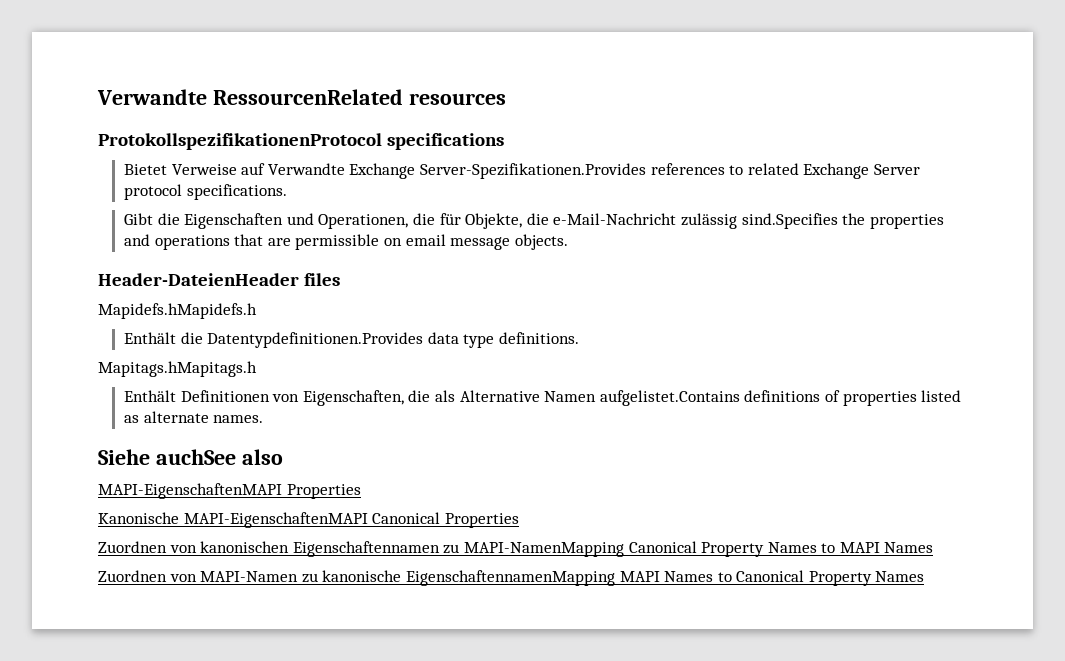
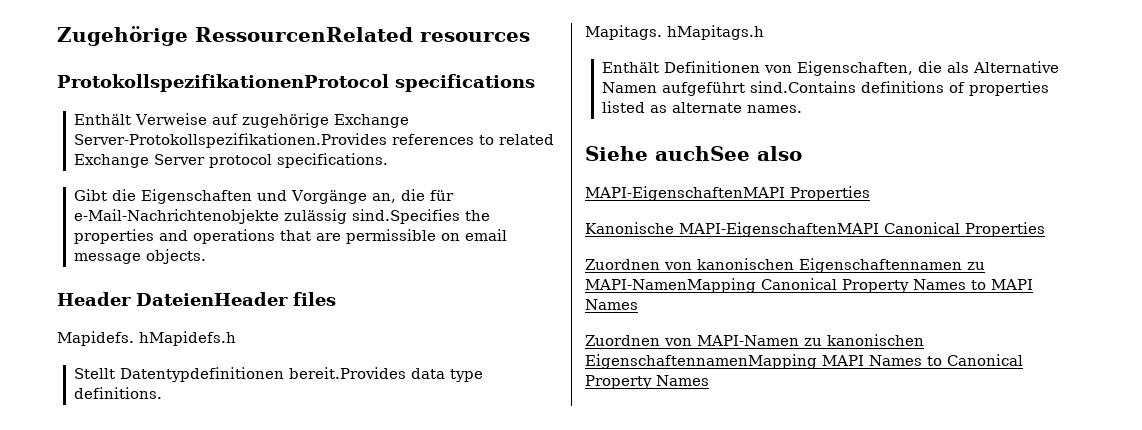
- Verwandte RessourcenRelated resources
+ Zugehörige RessourcenRelated resources
- Bietet Verweise auf Verwandte Exchange Server-Spezifikationen.Provides references to related Exchange Server protocol specifications.
+ Enthält Verweise auf zugehörige Exchange Server-Protokollspezifikationen.Provides references to related Exchange Server protocol specifications.
- Gibt die Eigenschaften und Operationen, die für Objekte, die e-Mail-Nachricht zulässig sind.Specifies the properties and operations that are permissible on email message objects.
+ Gibt die Eigenschaften und Vorgänge an, die für e-Mail-Nachrichtenobjekte zulässig sind.Specifies the properties and operations that are permissible on email message objects.
- Header-DateienHeader files
+ Header DateienHeader files
- Mapidefs.hMapidefs.h
- Enthält die Datentypdefinitionen.Provides data type definitions.
+ Mapidefs. hMapidefs.h
+ Stellt Datentypdefinitionen bereit.Provides data type definitions.
- Mapitags.hMapitags.h
+ Mapitags. hMapitags.h
- Enthält Definitionen von Eigenschaften, die als Alternative Namen aufgelistet.Contains definitions of properties listed as alternate names.
+ Enthält Definitionen von Eigenschaften, die als Alternative Namen aufgeführt sind.Contains definitions of properties listed as alternate names.
- Zuordnen von MAPI-Namen zu kanonische EigenschaftennamenMapping MAPI Names to Canonical Property Names
+ Zuordnen von MAPI-Namen zu kanonischen EigenschaftennamenMapping MAPI Names to Canonical Property Names

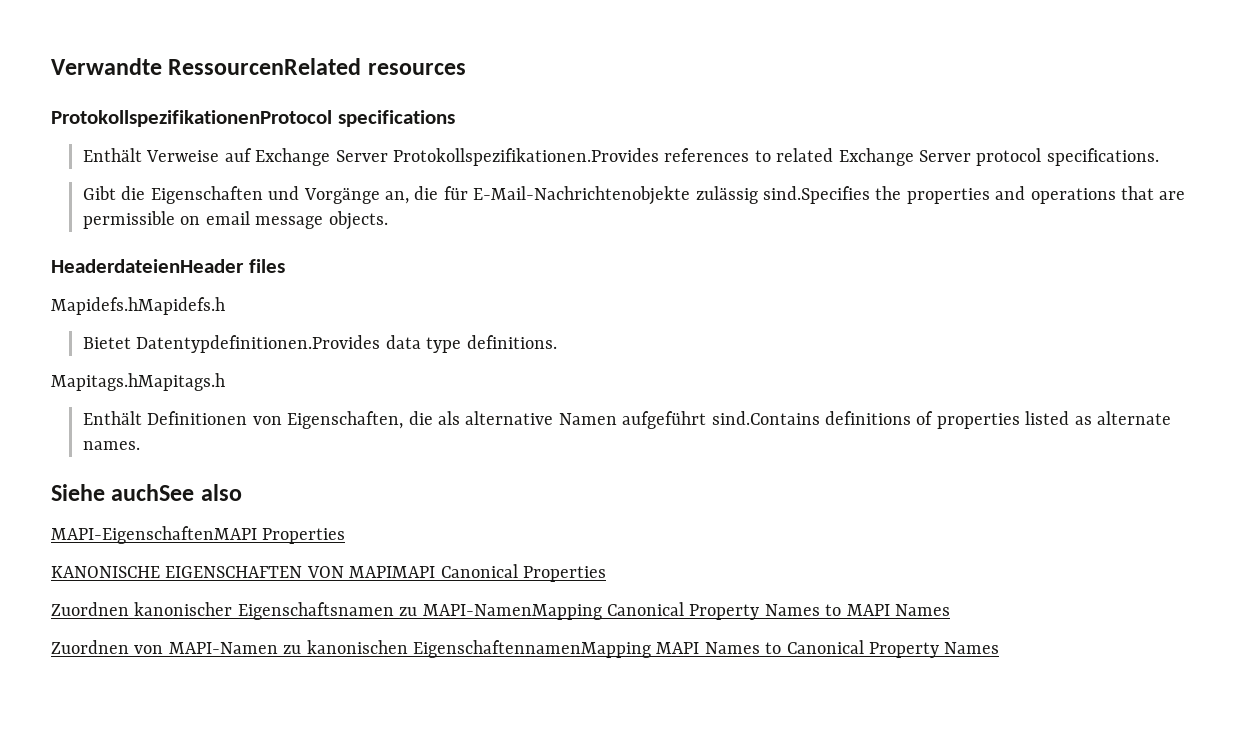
- Zugehörige RessourcenRelated resources
+ Verwandte RessourcenRelated resources
- Enthält Verweise auf zugehörige Exchange Server-Protokollspezifikationen.Provides references to related Exchange Server protocol specifications.
+ Enthält Verweise auf Exchange Server Protokollspezifikationen.Provides references to related Exchange Server protocol specifications.
- Gibt die Eigenschaften und Vorgänge an, die für e-Mail-Nachrichtenobjekte zulässig sind.Specifies the properties and operations that are permissible on email message objects.
+ Gibt die Eigenschaften und Vorgänge an, die für E-Mail-Nachrichtenobjekte zulässig sind.Specifies the properties and operations that are permissible on email message objects.
- Header DateienHeader files
+ HeaderdateienHeader files
- Mapidefs. hMapidefs.h
- Stellt Datentypdefinitionen bereit.Provides data type definitions.
+ Mapidefs.hMapidefs.h
+ Bietet Datentypdefinitionen.Provides data type definitions.
- Mapitags. hMapitags.h
+ Mapitags.hMapitags.h
- Enthält Definitionen von Eigenschaften, die als Alternative Namen aufgeführt sind.Contains definitions of properties listed as alternate names.
+ Enthält Definitionen von Eigenschaften, die als alternative Namen aufgeführt sind.Contains definitions of properties listed as alternate names.
- Kanonische MAPI-EigenschaftenMAPI Canonical Properties
+ KANONISCHE EIGENSCHAFTEN VON MAPIMAPI Canonical Properties
- Zuordnen von kanonischen Eigenschaftennamen zu MAPI-NamenMapping Canonical Property Names to MAPI Names
+ Zuordnen kanonischer Eigenschaftsnamen zu MAPI-NamenMapping Canonical Property Names to MAPI Names

